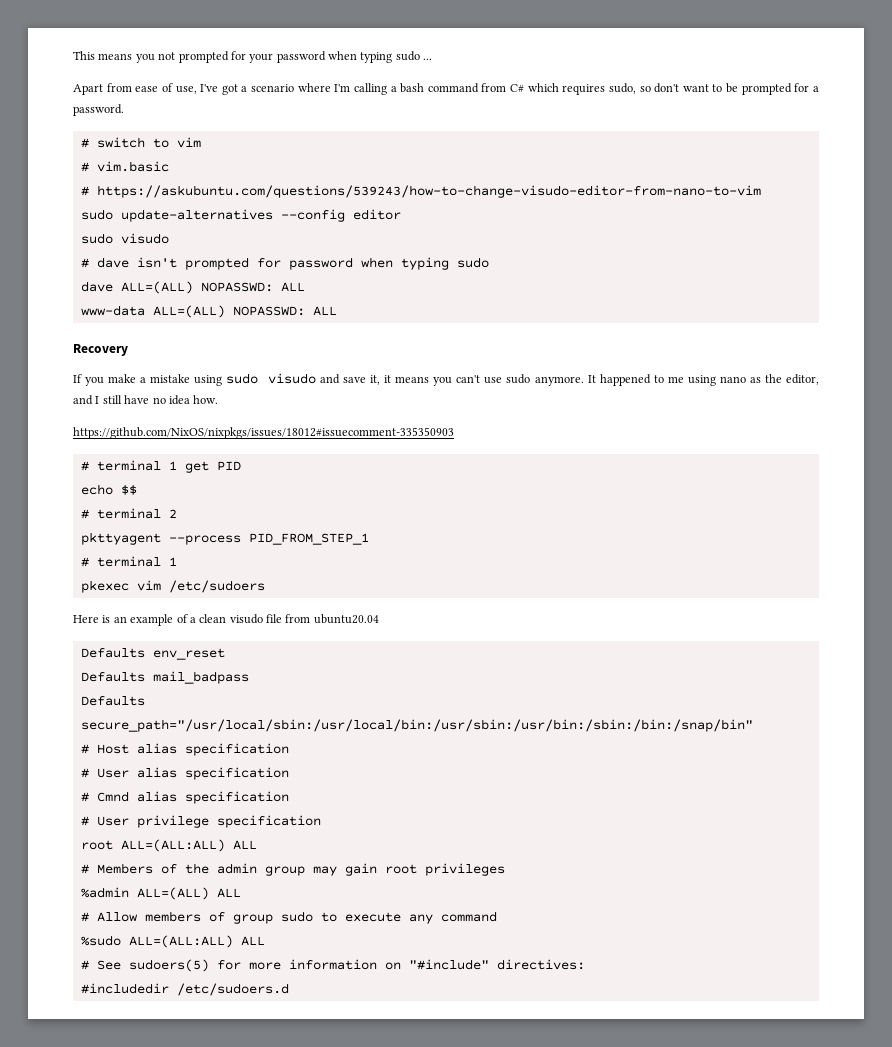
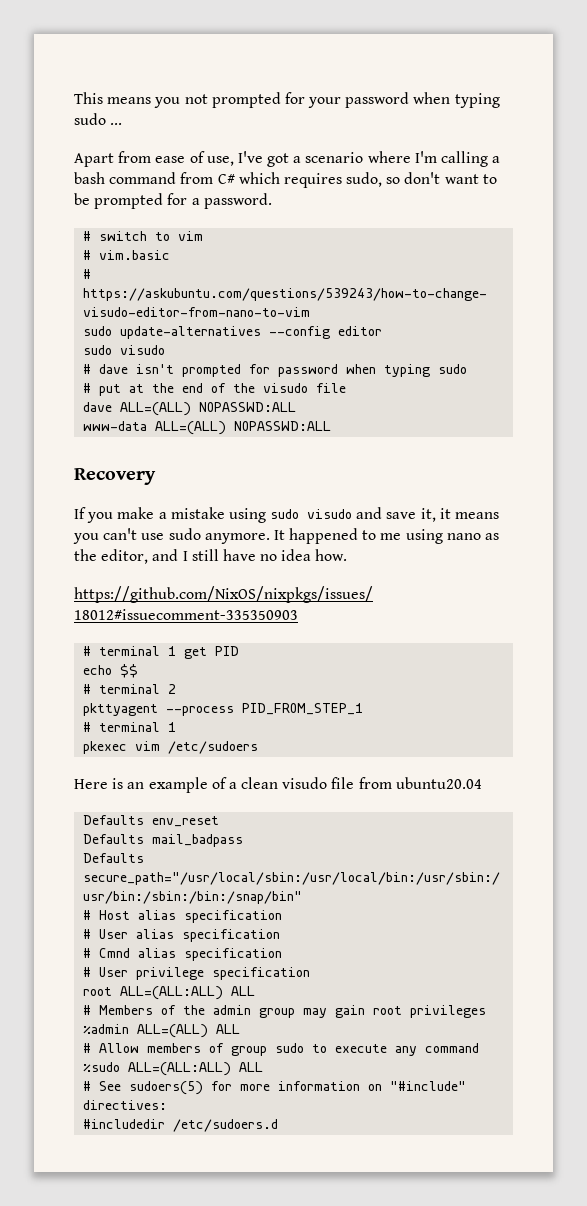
+ # put at the end of the visudo file
- dave ALL=(ALL) NOPASSWD: ALL
+ dave ALL=(ALL) NOPASSWD:ALL
- www-data ALL=(ALL) NOPASSWD: ALL
+ www-data ALL=(ALL) NOPASSWD:ALL

